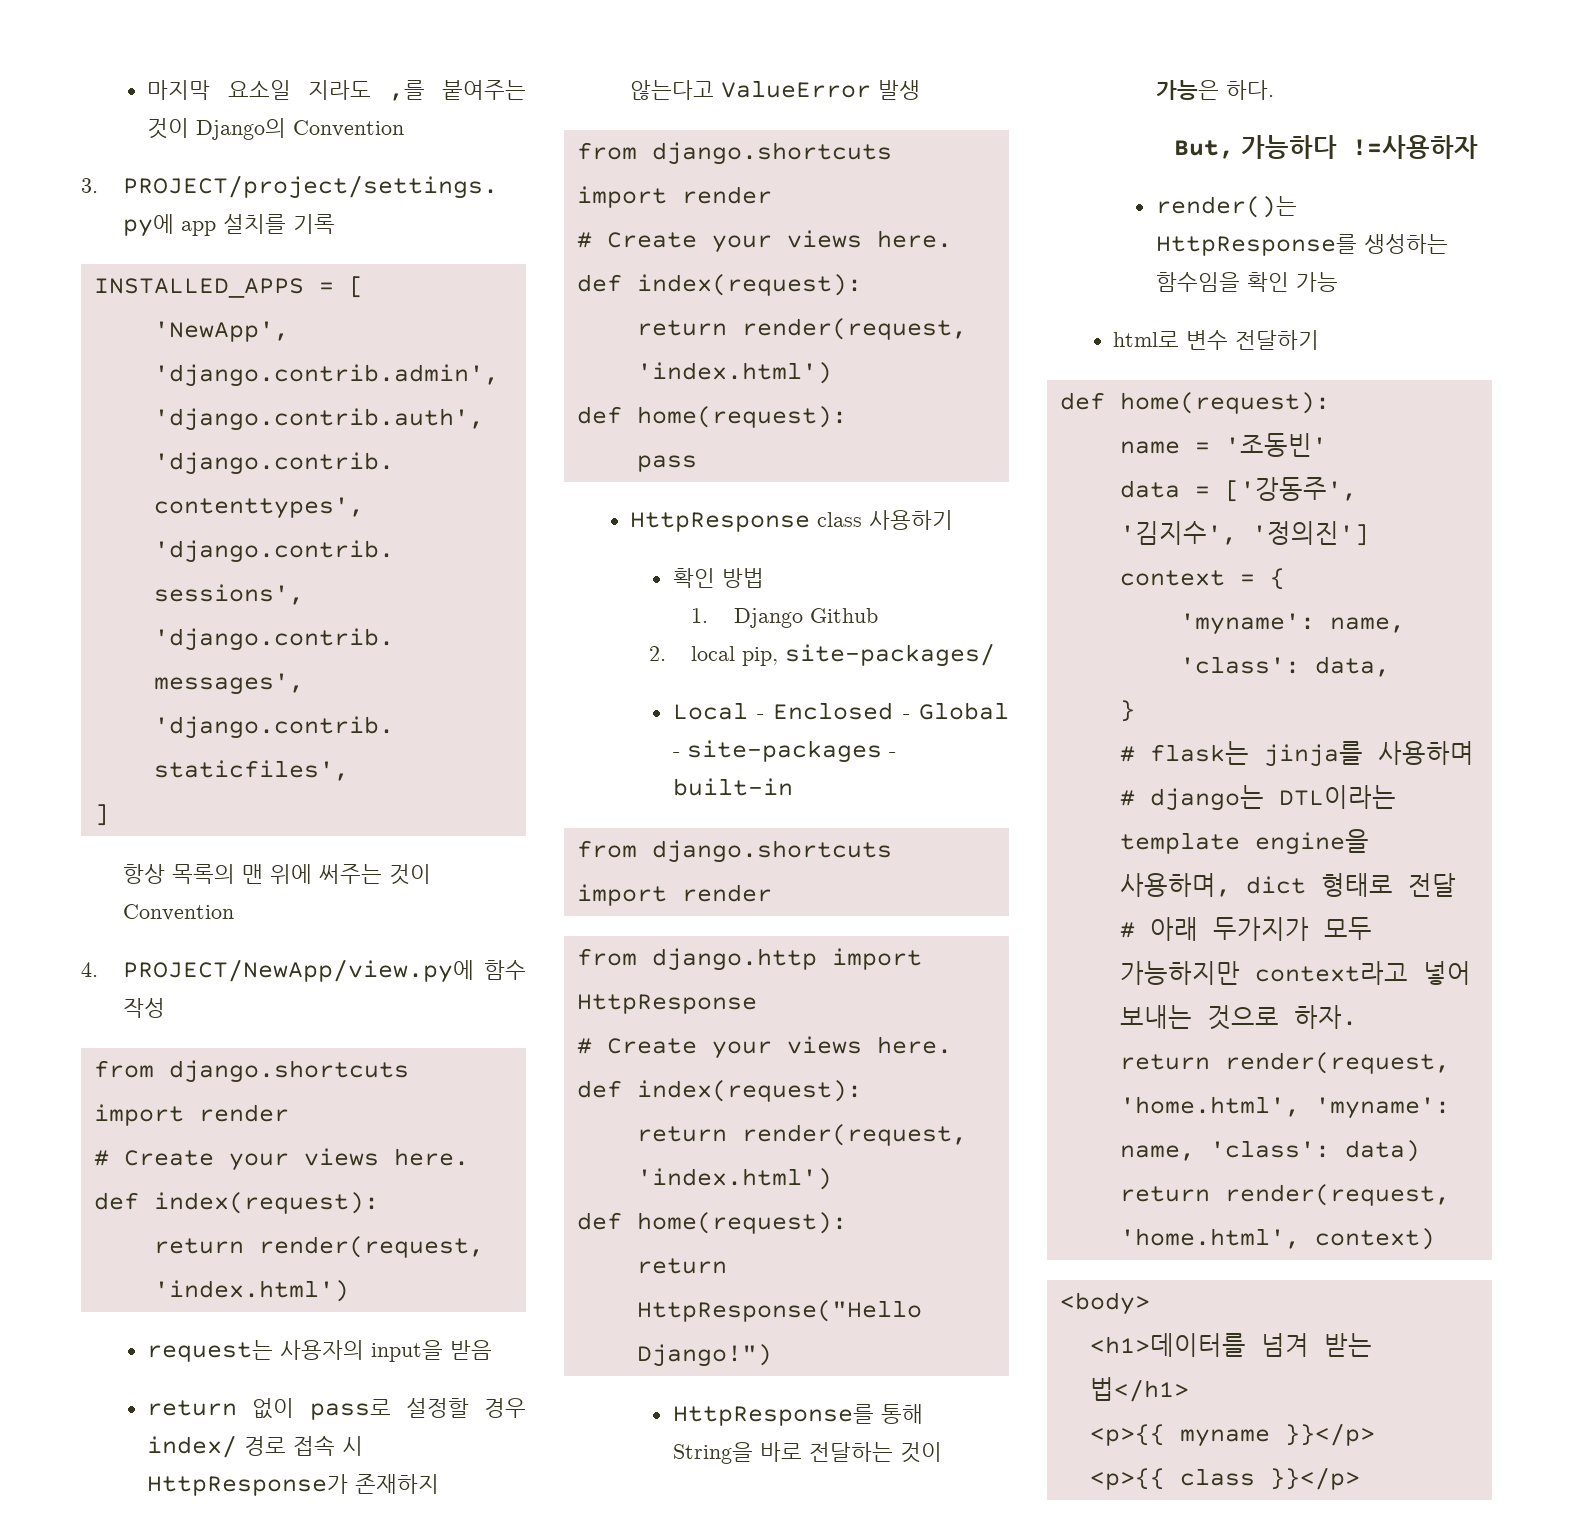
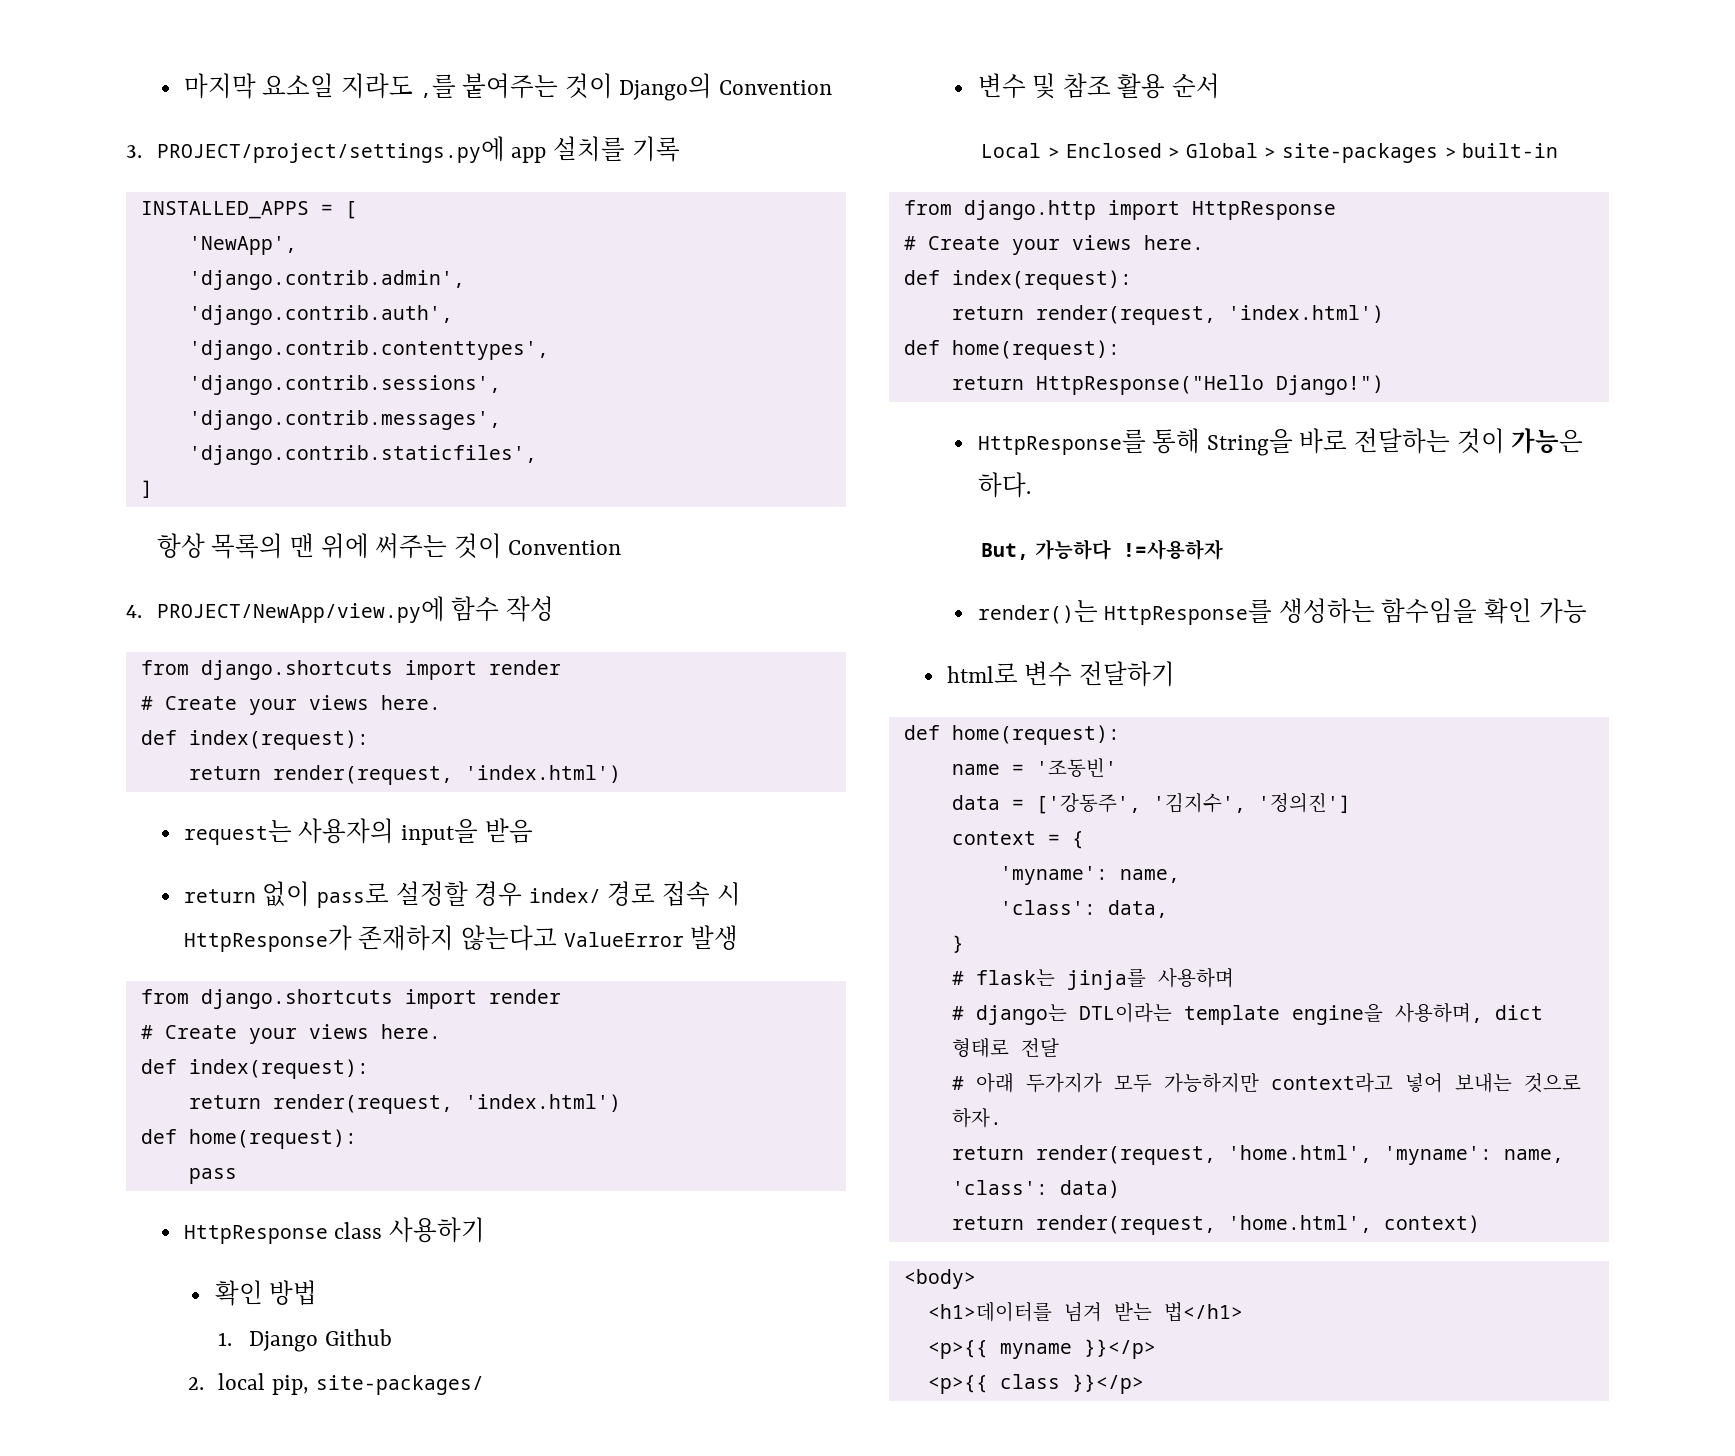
- Local - Enclosed - Global - site-packages - built-in
- from django.shortcuts import render
+ 변수 및 참조 활용 순서
+ Local > Enclosed > Global > site-packages > built-in

